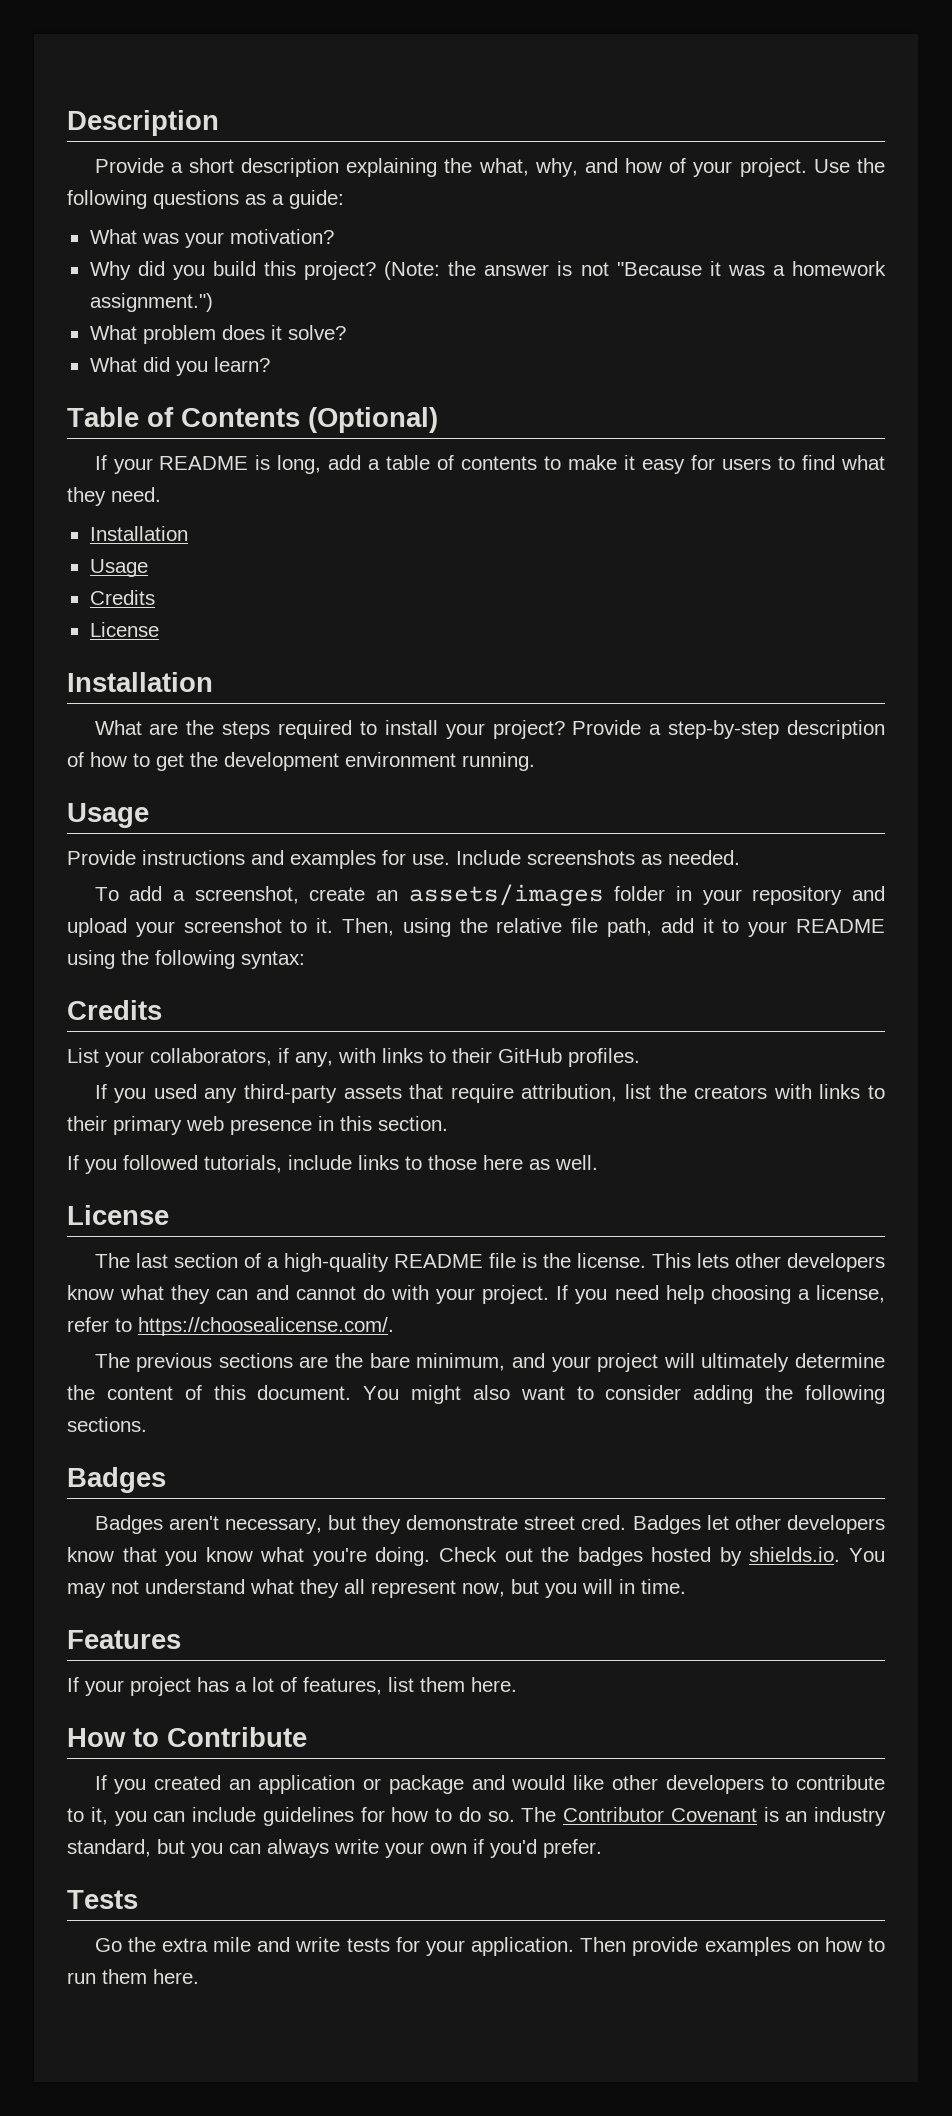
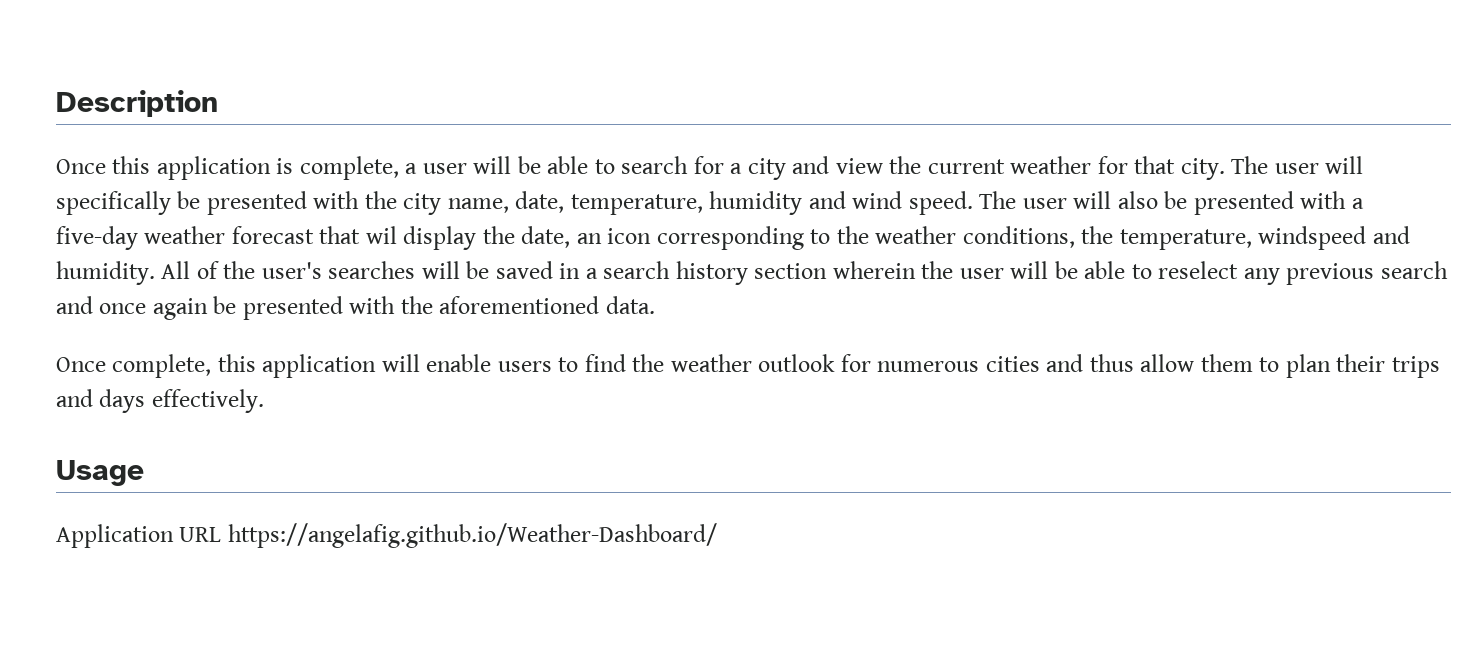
- Provide a short description explaining the what, why, and how of your project. Use the following questions as a guide:
- What was your motivation?
- Why did you build this project? (Note: the answer is not "Because it was a homework assignment.")
- What problem does it solve?
- What did you learn?
- Table of Contents (Optional)
- If your README is long, add a table of contents to make it easy for users to find what they need.
- Installation
+ Once this application is complete, a user will be able to search for a city and view the current weather for that city. The user will specifically be presented with the city name, date, temperature, humidity and wind speed. The user will also be presented with a five-day weather forecast that wil display the date, an icon corresponding to the weather conditions, the temperature, windspeed and humidity. All of the user's searches will be saved in a search history section wherein the user will be able to reselect any previous search and once again be presented with the aforementioned data.
+ Once complete, this application will enable users to find the weather outlook for numerous cities and thus allow them to plan their trips and days effectively.
  Usage
- Credits
- License
- Installation
- What are the steps required to install your project? Provide a step-by-step description of how to get the development environment running.
- Usage
- Provide instructions and examples for use. Include screenshots as needed.
- To add a screenshot, create an assets/images folder in your repository and upload your screenshot to it. Then, using the relative file path, add it to your README using the following syntax:
- Credits
- List your collaborators, if any, with links to their GitHub profiles.
- If you used any third-party assets that require attribution, list the creators with links to their primary web presence in this section.
- If you followed tutorials, include links to those here as well.
- License
- The last section of a high-quality README file is the license. This lets other developers know what they can and cannot do with your project. If you need help choosing a license, refer to https://choosealicense.com/.
- The previous sections are the bare minimum, and your project will ultimately determine the content of this document. You might also want to consider adding the following sections.
- Badges
- Badges aren't necessary, but they demonstrate street cred. Badges let other developers know that you know what you're doing. Check out the badges hosted by shields.io. You may not understand what they all represent now, but you will in time.
- Features
- If your project has a lot of features, list them here.
- How to Contribute
- If you created an application or package and would like other developers to contribute to it, you can include guidelines for how to do so. The Contributor Covenant is an industry standard, but you can always write your own if you'd prefer.
- Tests
- Go the extra mile and write tests for your application. Then provide examples on how to run them here.
+ Application URL https://angelafig.github.io/Weather-Dashboard/

